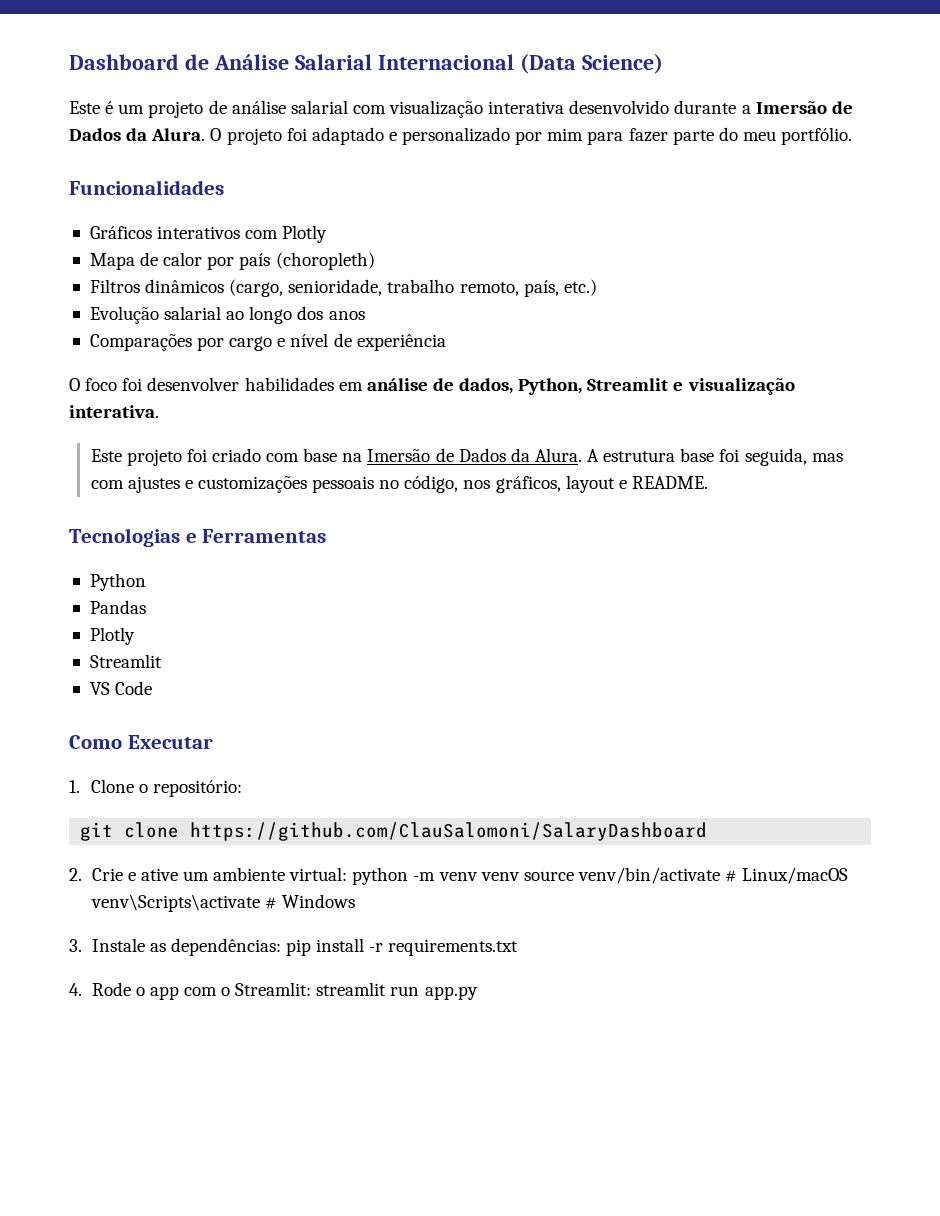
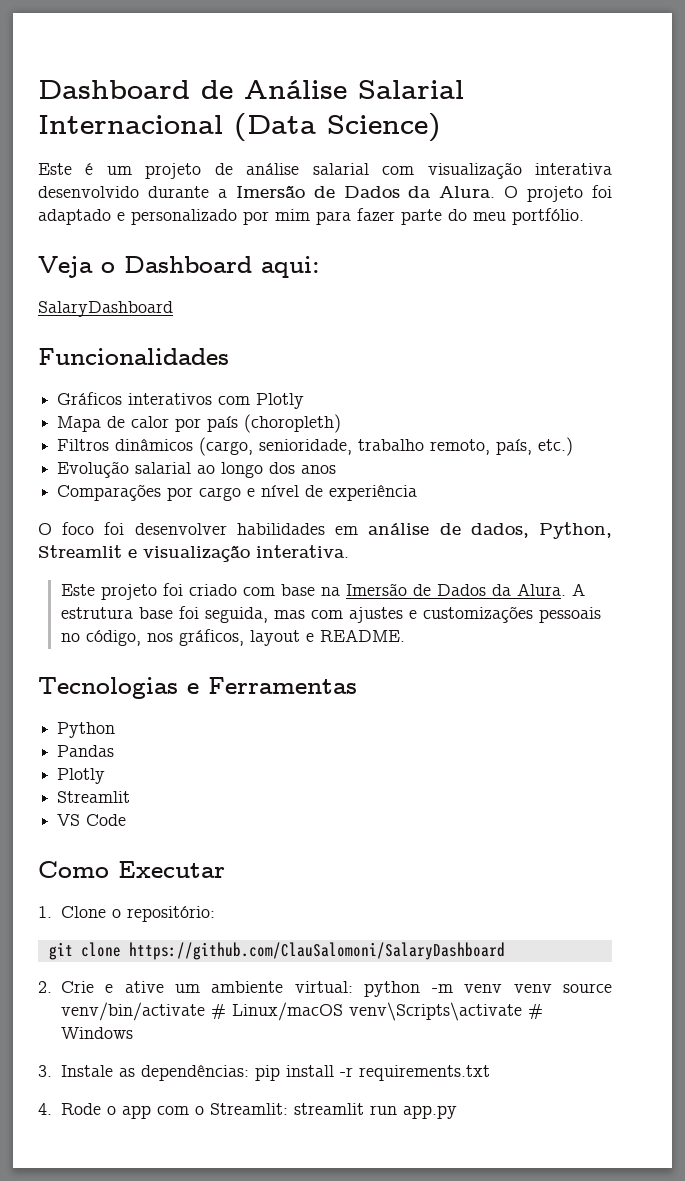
+ Veja o Dashboard aqui:
+ SalaryDashboard

